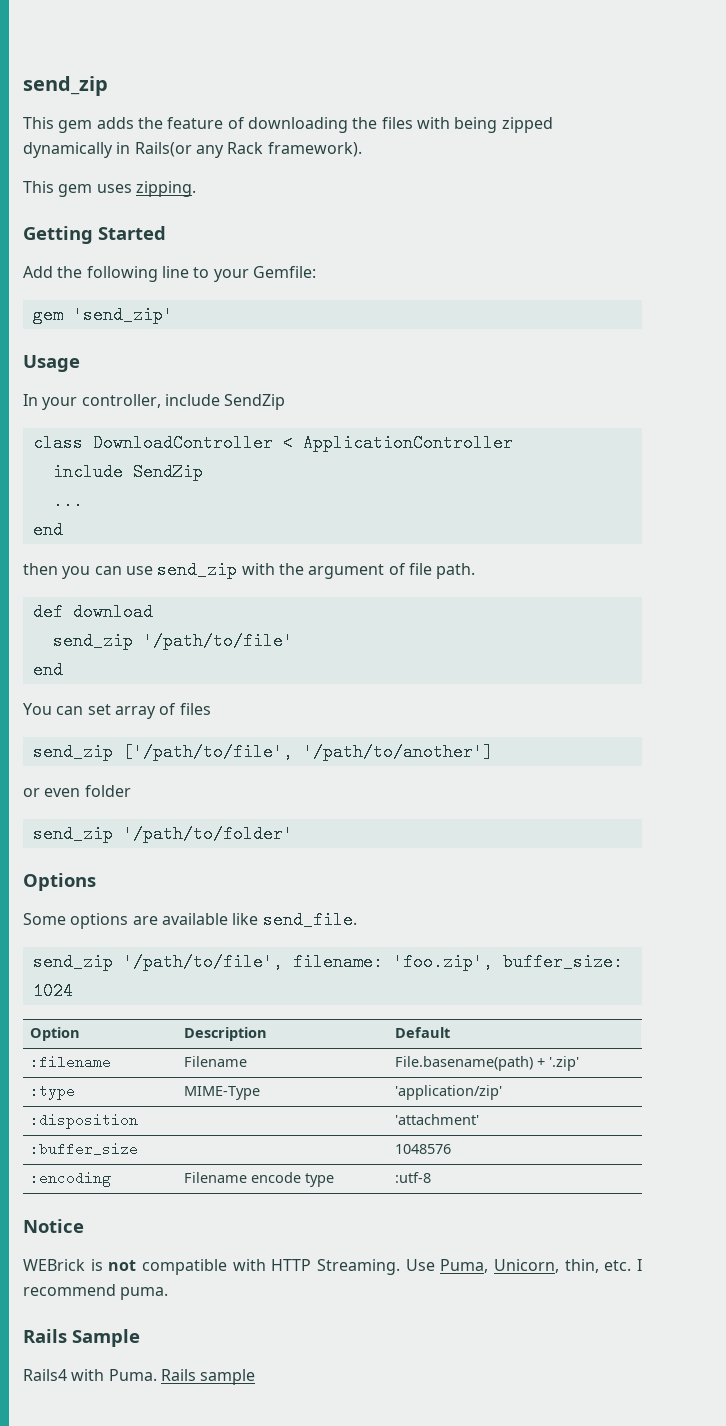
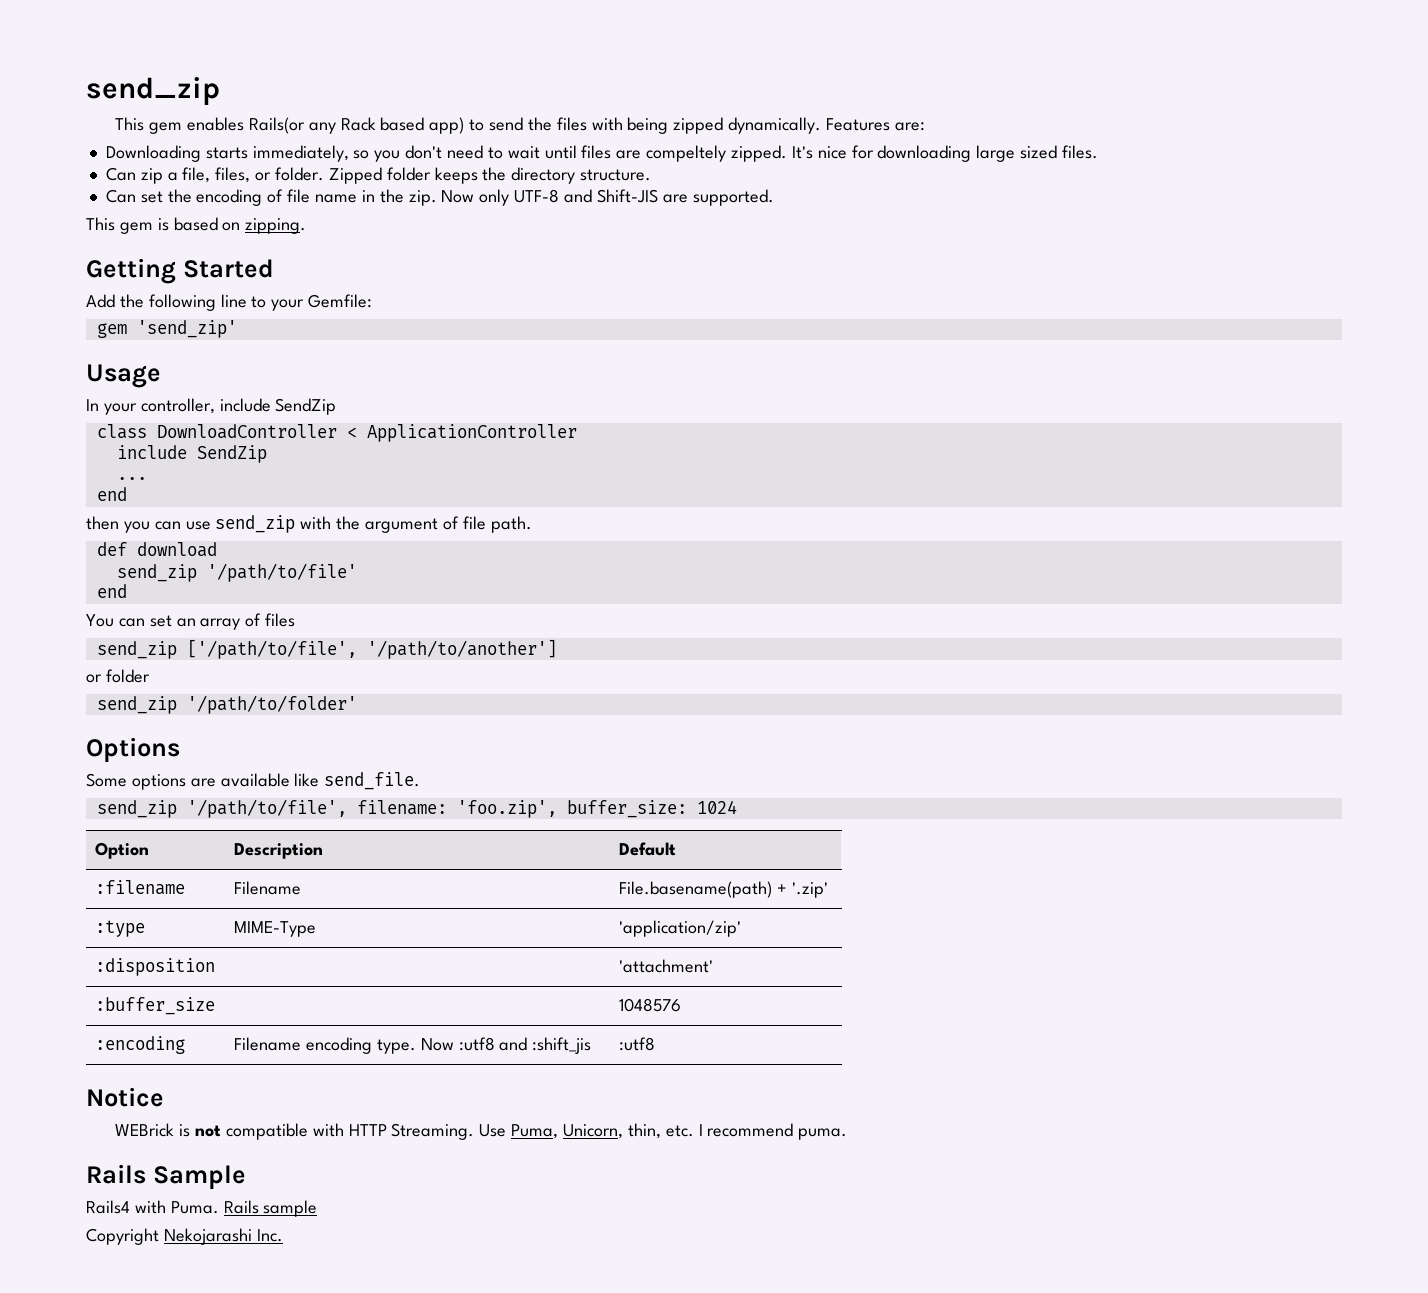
- This gem adds the feature of downloading the files with being zipped dynamically in Rails(or any Rack framework).
- This gem uses zipping.
+ This gem enables Rails(or any Rack based app) to send the files with being zipped dynamically. Features are:
+ Downloading starts immediately, so you don't need to wait until files are compeltely zipped. It's nice for downloading large sized files.
+ Can zip a file, files, or folder. Zipped folder keeps the directory structure.
+ Can set the encoding of file name in the zip. Now only UTF-8 and Shift-JIS are supported.
+ This gem is based on zipping.
- You can set array of files
+ You can set an array of files
- or even folder
+ or folder
- :encoding | Filename encode type | :utf-8
+ :encoding | Filename encoding type. Now :utf8 and :shift_jis | :utf8
+ Copyright Nekojarashi Inc.

